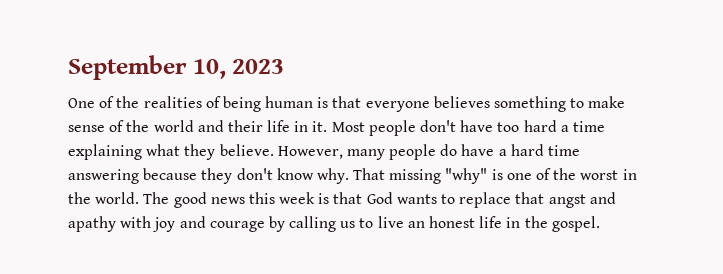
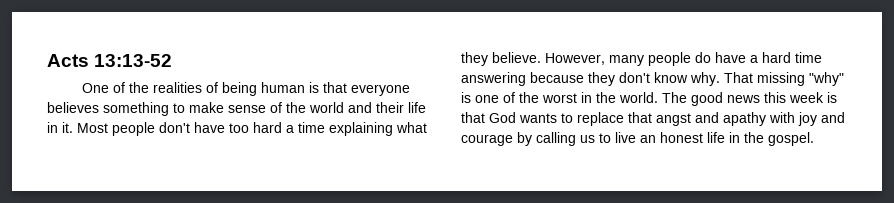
- September 10, 2023
+ Acts 13:13-52

